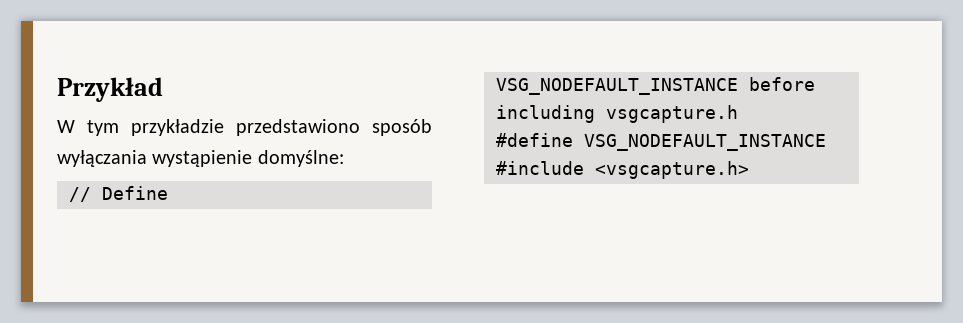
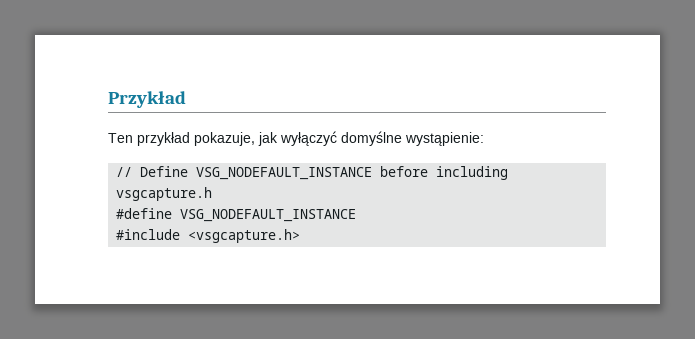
- W tym przykładzie przedstawiono sposób wyłączania wystąpienie domyślne:
+ Ten przykład pokazuje, jak wyłączyć domyślne wystąpienie:

